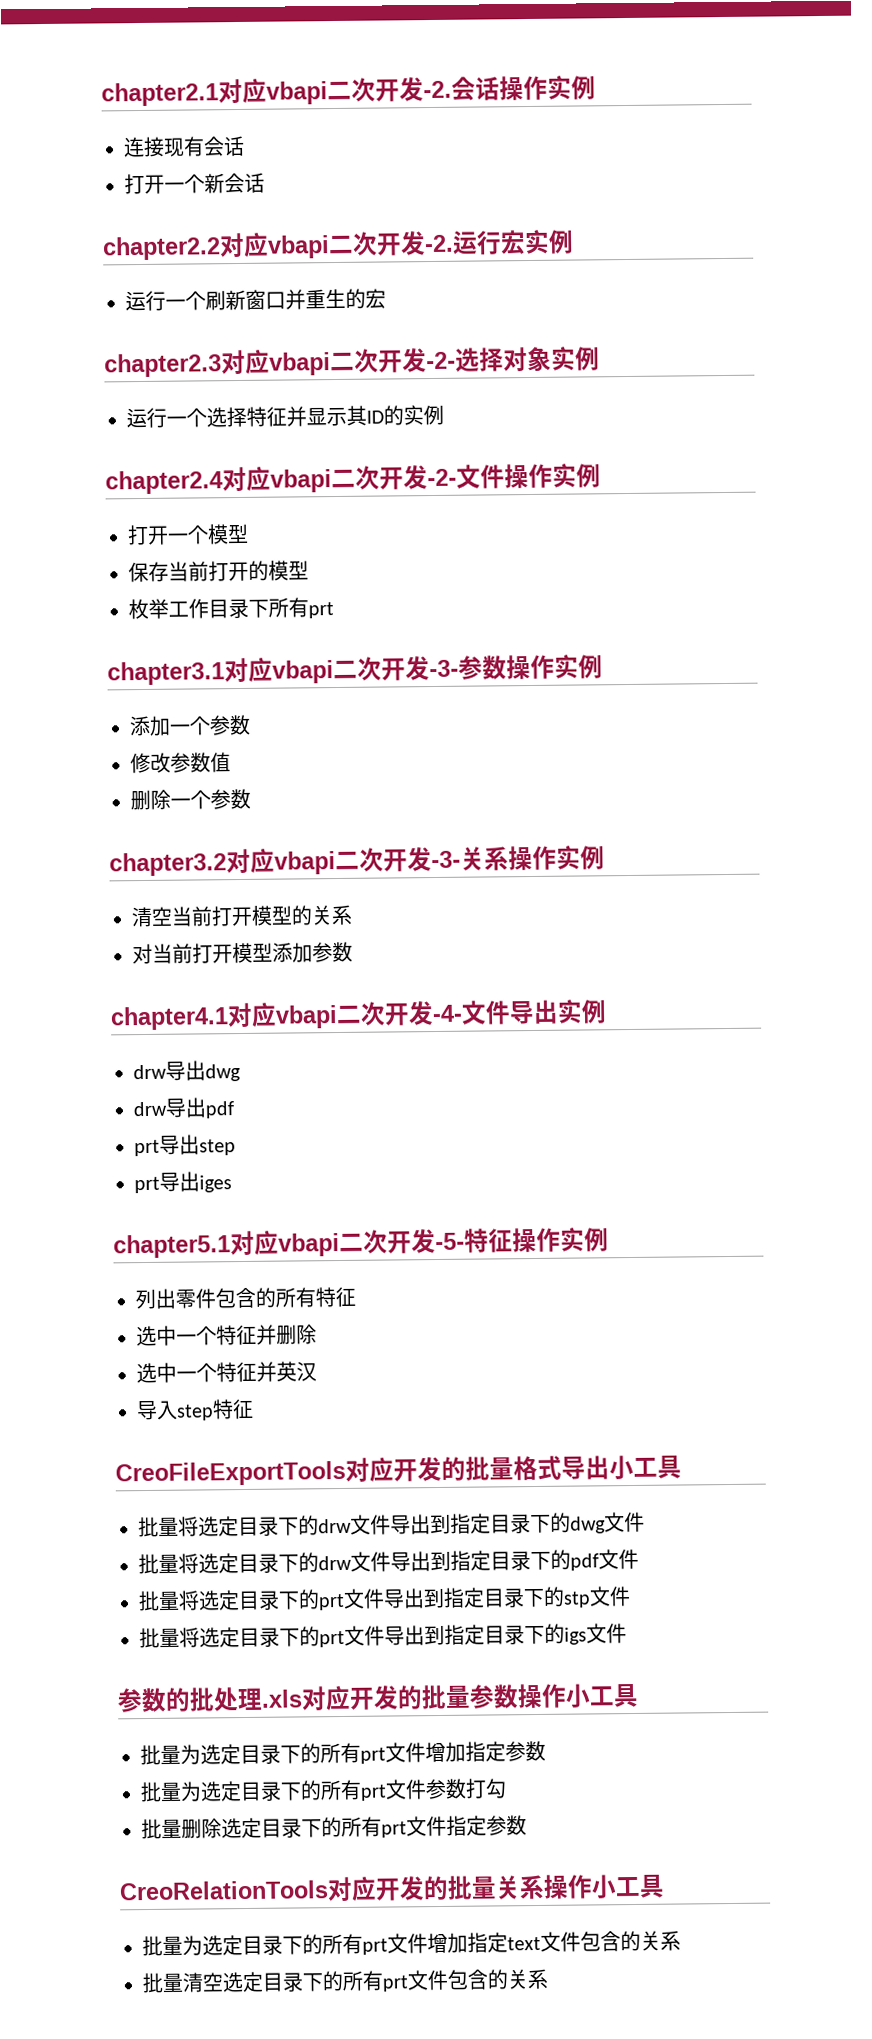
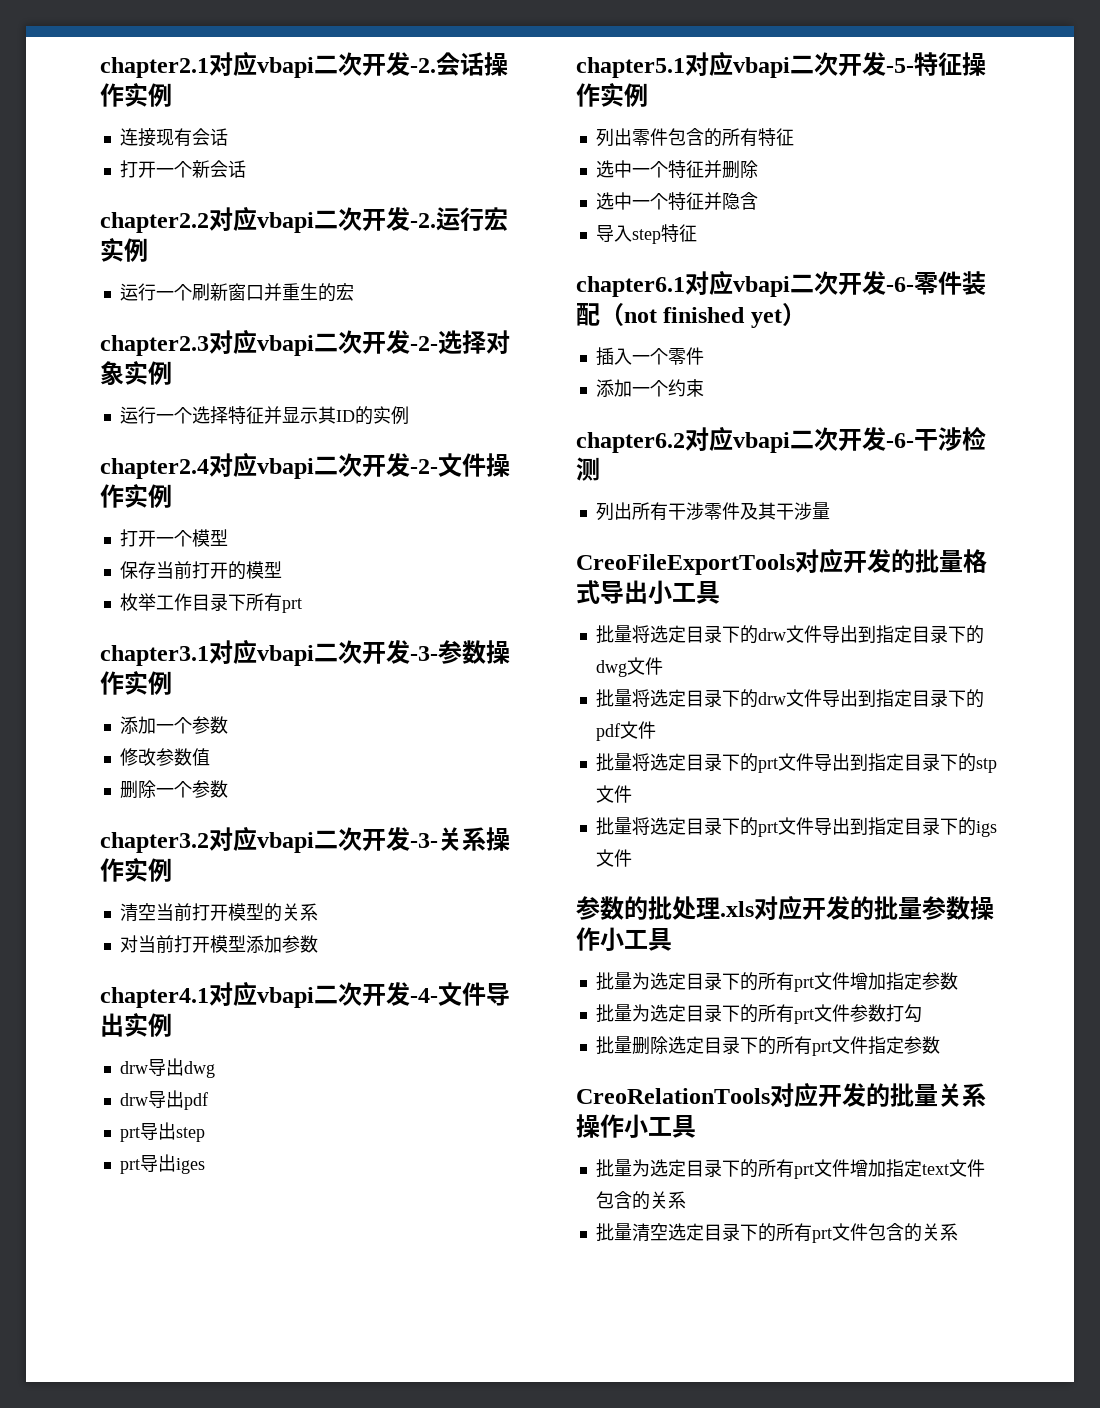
- 选中一个特征并英汉
+ 选中一个特征并隐含
+ chapter6.1对应vbapi二次开发-6-零件装配（not finished yet）
+ 插入一个零件
+ 添加一个约束
+ chapter6.2对应vbapi二次开发-6-干涉检测
+ 列出所有干涉零件及其干涉量

